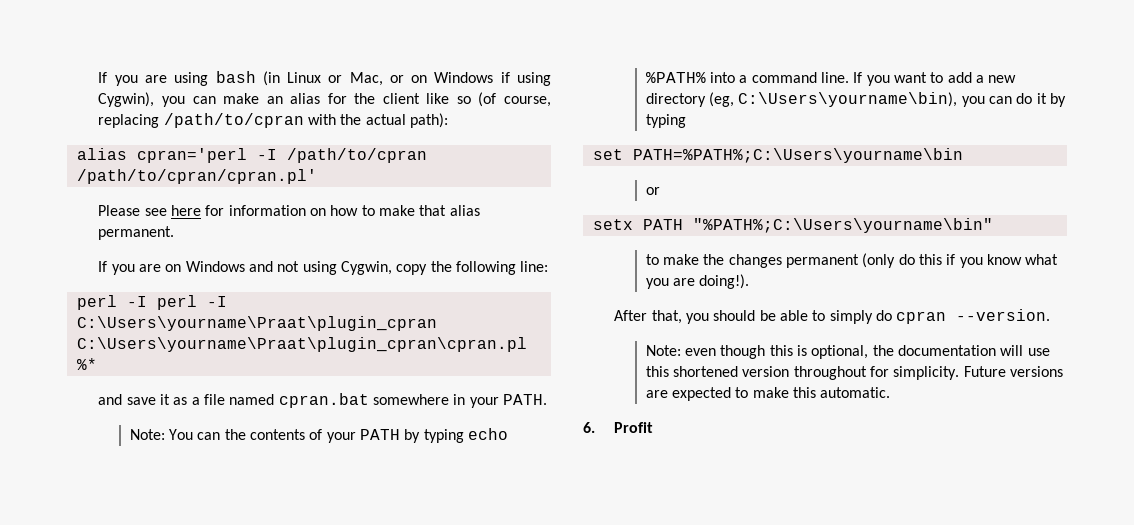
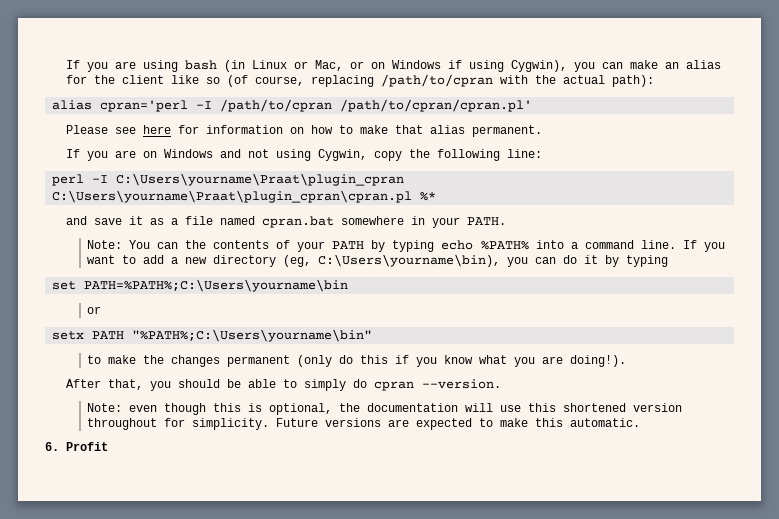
- perl -I perl -I C:\Users\yourname\Praat\plugin_cpran C:\Users\yourname\Praat\plugin_cpran\cpran.pl %*
+ perl -I C:\Users\yourname\Praat\plugin_cpran C:\Users\yourname\Praat\plugin_cpran\cpran.pl %*

